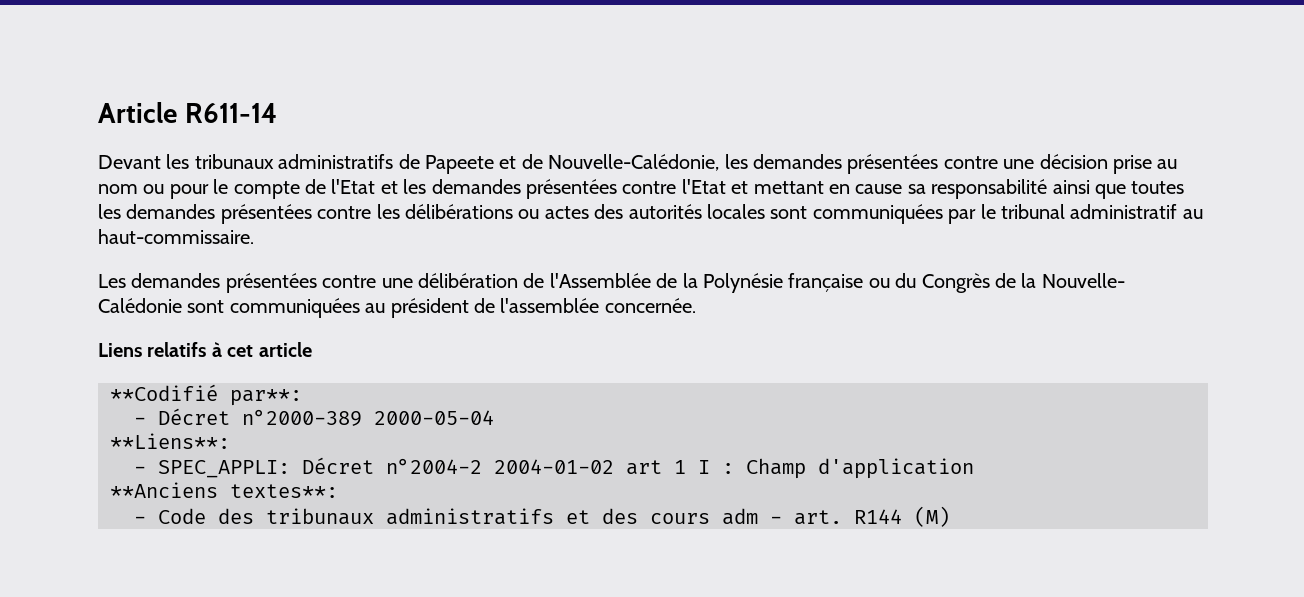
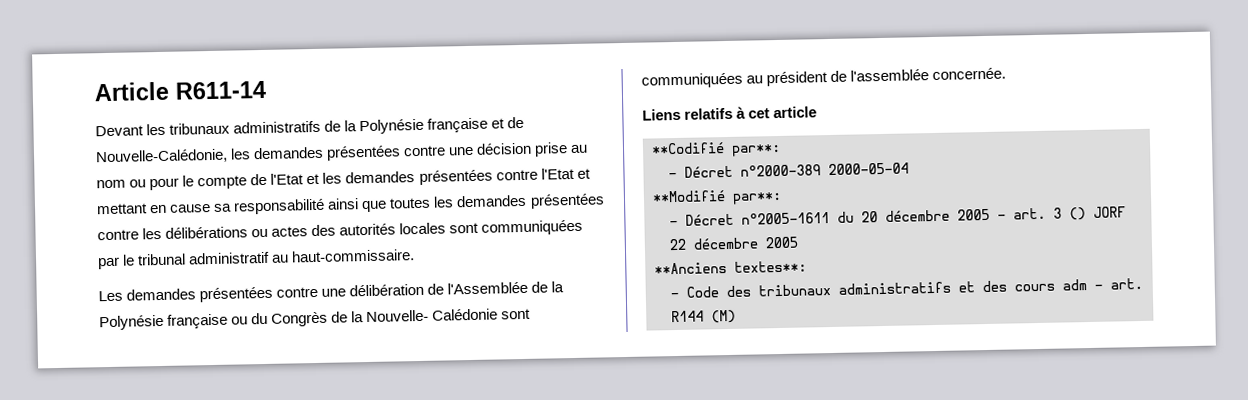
- Devant les tribunaux administratifs de Papeete et de Nouvelle-Calédonie, les demandes présentées contre une décision prise au nom ou pour le compte de l'Etat et les demandes présentées contre l'Etat et mettant en cause sa responsabilité ainsi que toutes les demandes présentées contre les délibérations ou actes des autorités locales sont communiquées par le tribunal administratif au haut-commissaire.
+ Devant les tribunaux administratifs de la Polynésie française et de Nouvelle-Calédonie, les demandes présentées contre une décision prise au nom ou pour le compte de l'Etat et les demandes présentées contre l'Etat et mettant en cause sa responsabilité ainsi que toutes les demandes présentées contre les délibérations ou actes des autorités locales sont communiquées par le tribunal administratif au haut-commissaire.
- **Liens**:
- - SPEC_APPLI: Décret n°2004-2 2004-01-02 art 1 I : Champ d'application
+ **Modifié par**:
+ - Décret n°2005-1611 du 20 décembre 2005 - art. 3 () JORF 22 décembre 2005

